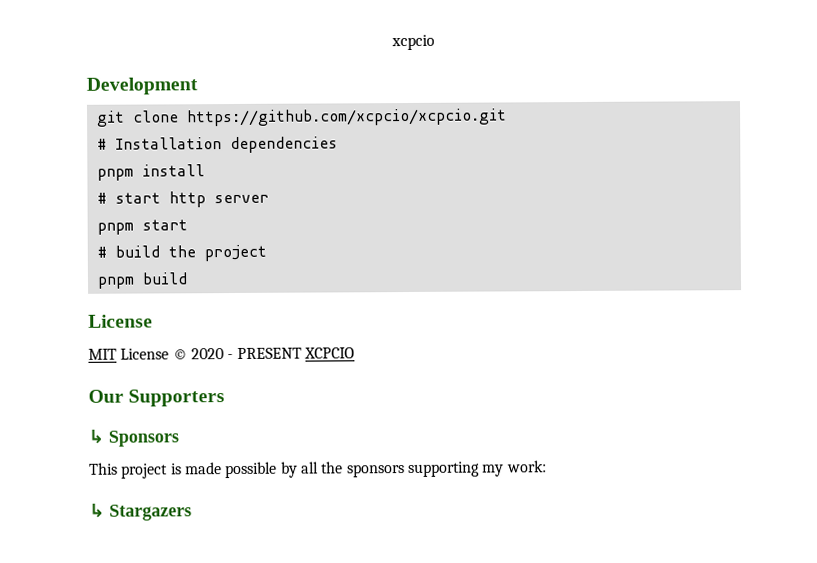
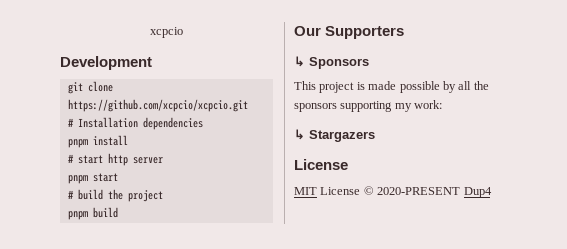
  pnpm build
- License
- MIT License © 2020 - PRESENT XCPCIO
  ↳ Stargazers
+ License
+ MIT License © 2020-PRESENT Dup4

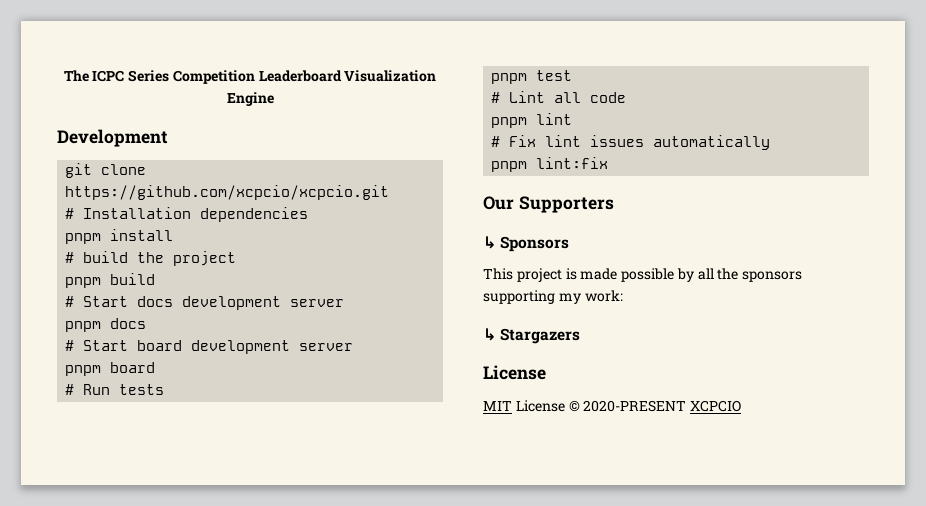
- xcpcio
+ The ICPC Series Competition Leaderboard Visualization Engine
- # start http server
- pnpm start
+ # Start docs development server
+ pnpm docs
+ # Start board development server
+ pnpm board
+ # Run tests
+ pnpm test
+ # Lint all code
+ pnpm lint
+ # Fix lint issues automatically
+ pnpm lint:fix
- MIT License © 2020-PRESENT Dup4
+ MIT License © 2020-PRESENT XCPCIO

